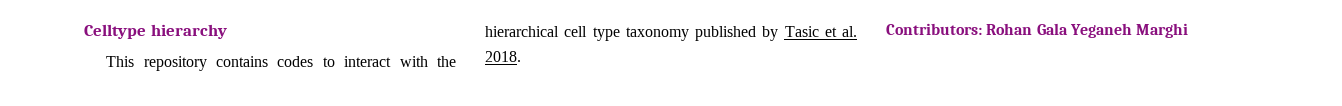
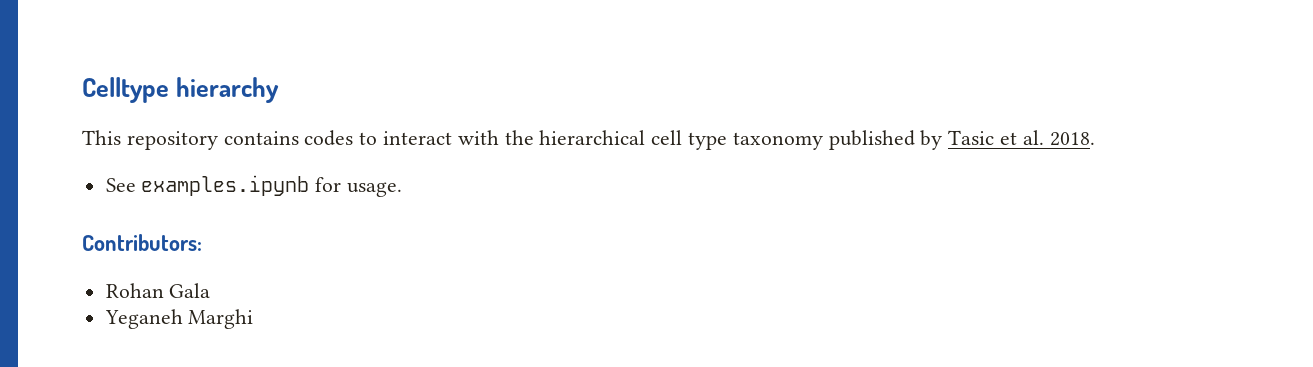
+ See examples.ipynb for usage.
- Contributors: Rohan Gala Yeganeh Marghi
+ Contributors:
+ Rohan Gala
+ Yeganeh Marghi

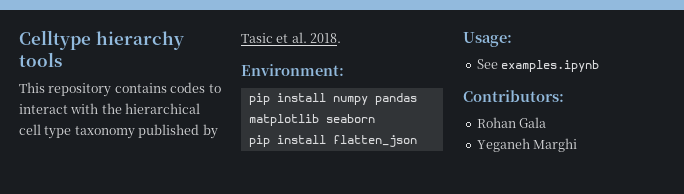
- Celltype hierarchy
+ Celltype hierarchy tools
+ Environment:
+ pip install numpy pandas matplotlib seaborn
+ pip install flatten_json
+ Usage:
- See examples.ipynb for usage.
+ See examples.ipynb

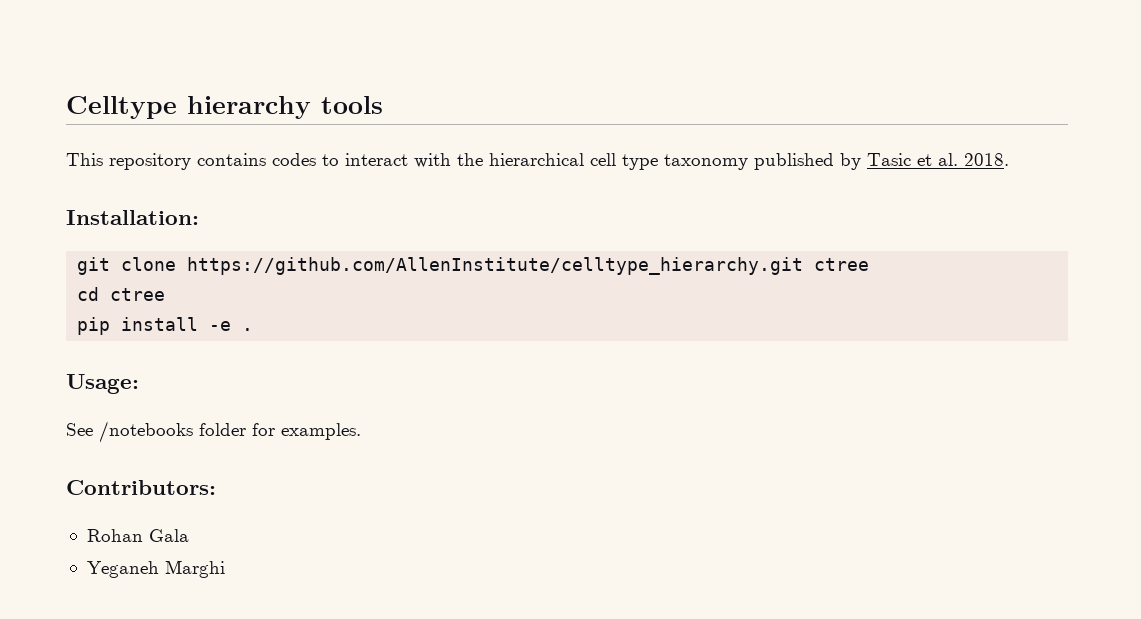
- Environment:
- pip install numpy pandas matplotlib seaborn
- pip install flatten_json
+ Installation:
+ git clone https://github.com/AllenInstitute/celltype_hierarchy.git ctree
+ cd ctree
+ pip install -e .
  Usage:
- See examples.ipynb
+ See /notebooks folder for examples.

